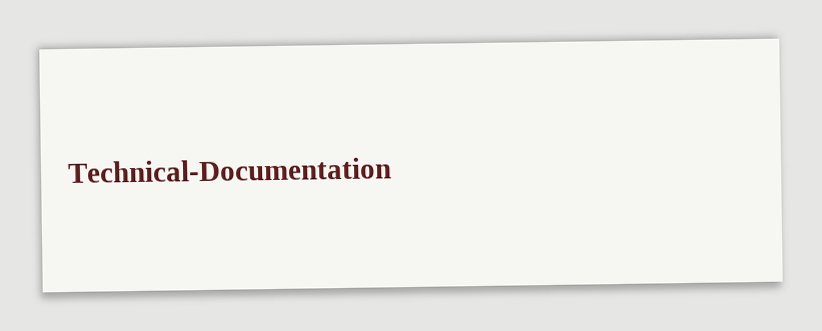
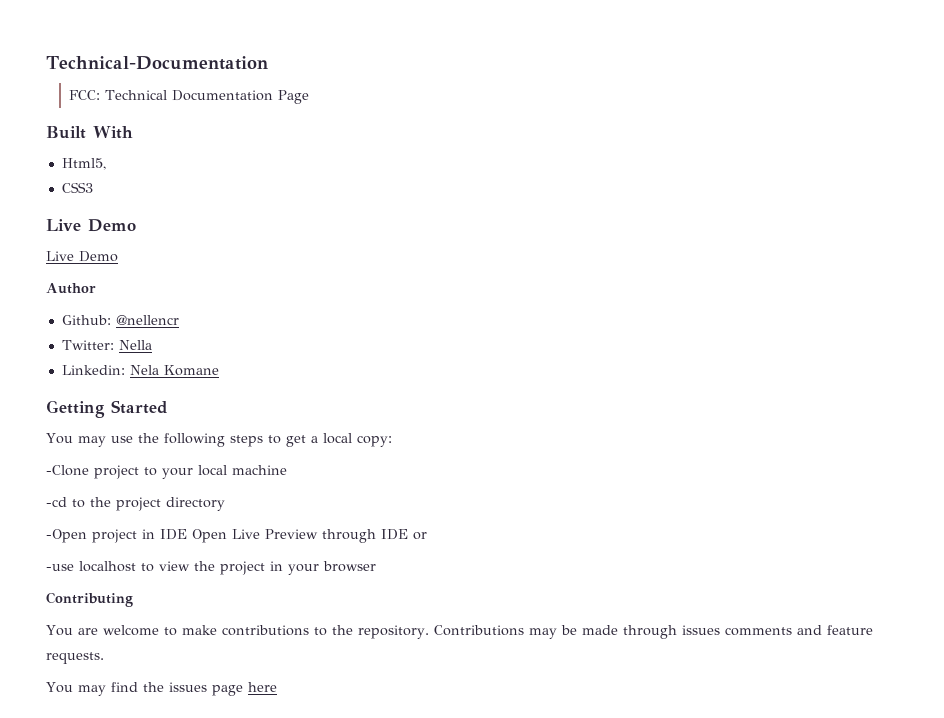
+ FCC: Technical Documentation Page
+ Built With
+ Html5,
+ CSS3
+ Live Demo
+ Live Demo
+ Author
+ Github: @nellencr
+ Twitter: Nella
+ Linkedin: Nela Komane
+ Getting Started
+ You may use the following steps to get a local copy:
+ -Clone project to your local machine
+ -cd to the project directory
+ -Open project in IDE Open Live Preview through IDE or
+ -use localhost to view the project in your browser
+ Contributing
+ You are welcome to make contributions to the repository. Contributions may be made through issues comments and feature requests.
+ You may find the issues page here

